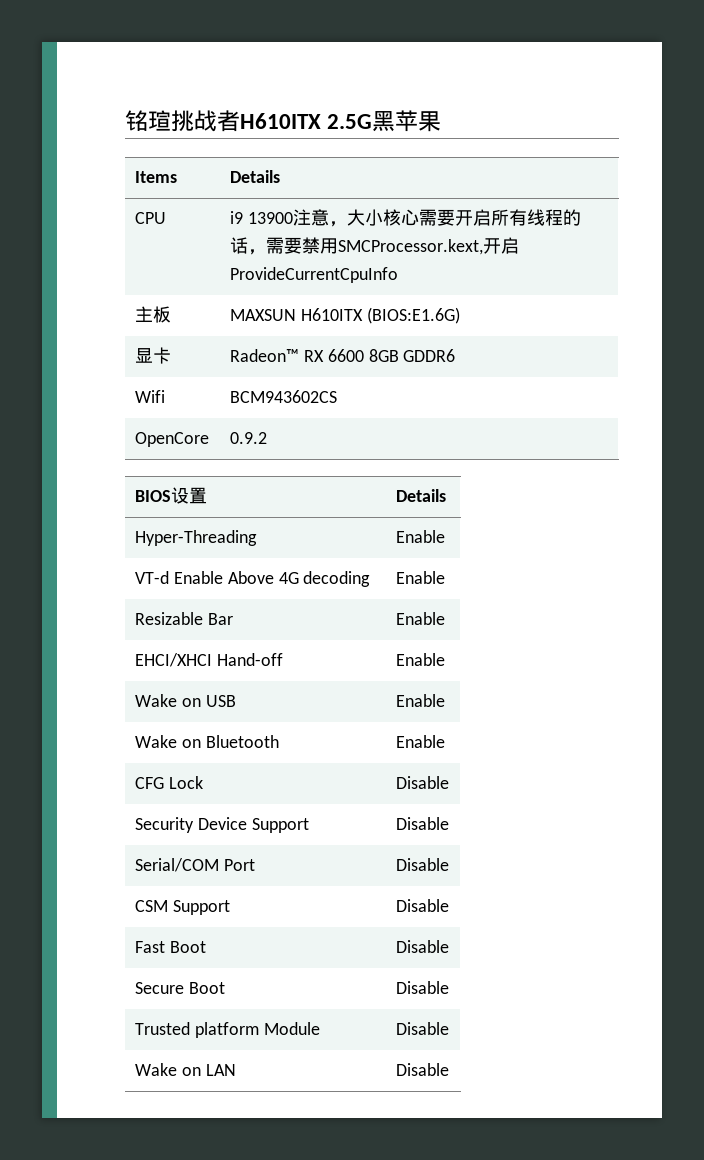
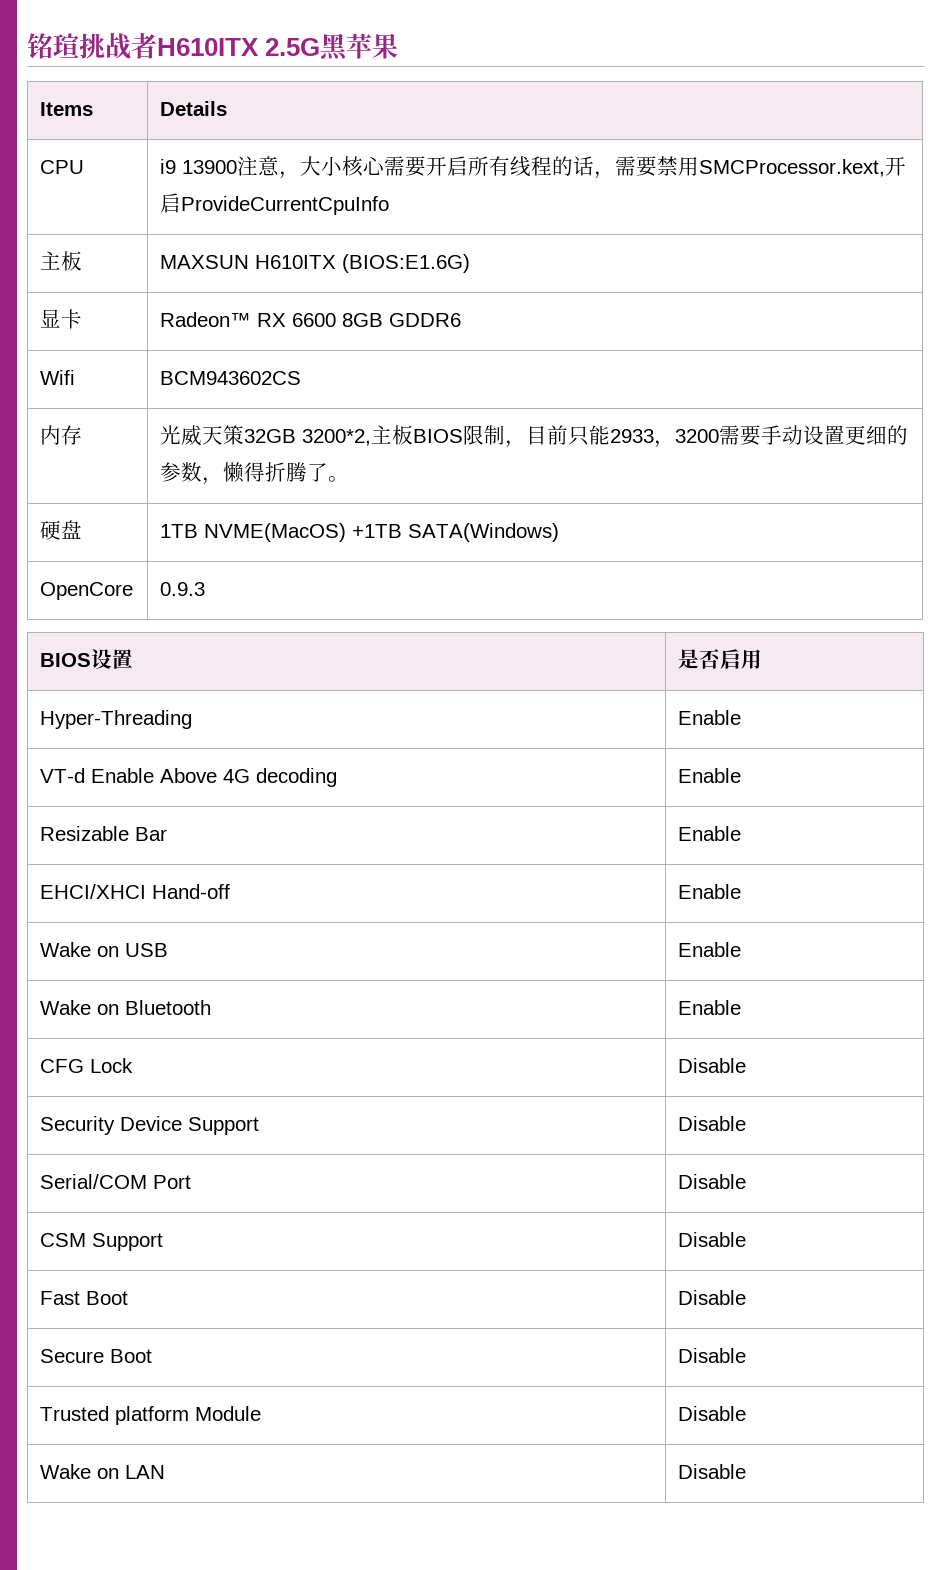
+ 内存 | 光威天策32GB 3200*2,主板BIOS限制，目前只能2933，3200需要手动设置更细的参数，懒得折腾了。
+ 硬盘 | 1TB NVME(MacOS) +1TB SATA(Windows)
- OpenCore | 0.9.2
+ OpenCore | 0.9.3
- BIOS设置 | Details
+ BIOS设置 | 是否启用

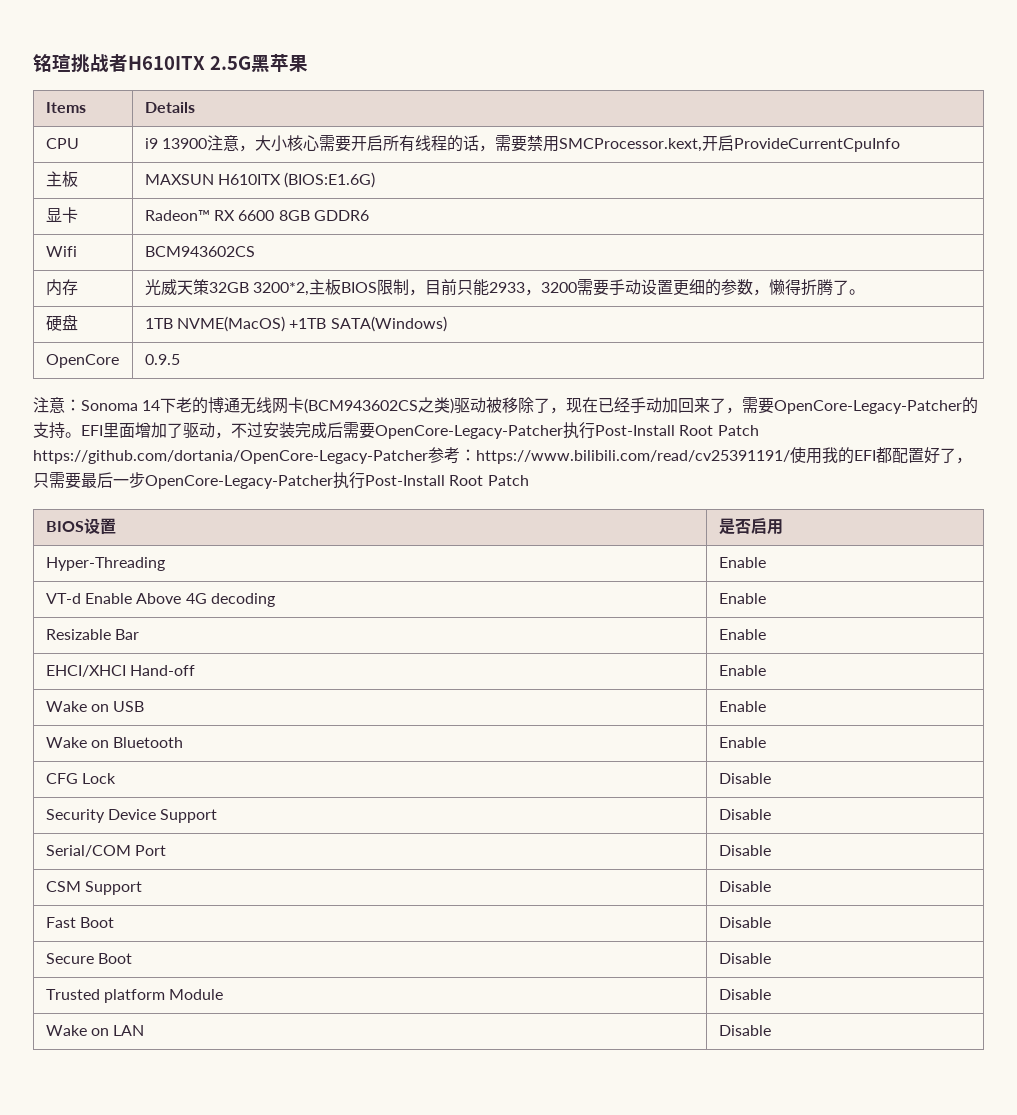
- OpenCore | 0.9.3
+ OpenCore | 0.9.5
+ 注意：Sonoma 14下老的博通无线网卡(BCM943602CS之类)驱动被移除了，现在已经手动加回来了，需要OpenCore-Legacy-Patcher的支持。EFI里面增加了驱动，不过安装完成后需要OpenCore-Legacy-Patcher执行Post-Install Root Patch https://github.com/dortania/OpenCore-Legacy-Patcher参考：https://www.bilibili.com/read/cv25391191/使用我的EFI都配置好了，只需要最后一步OpenCore-Legacy-Patcher执行Post-Install Root Patch

